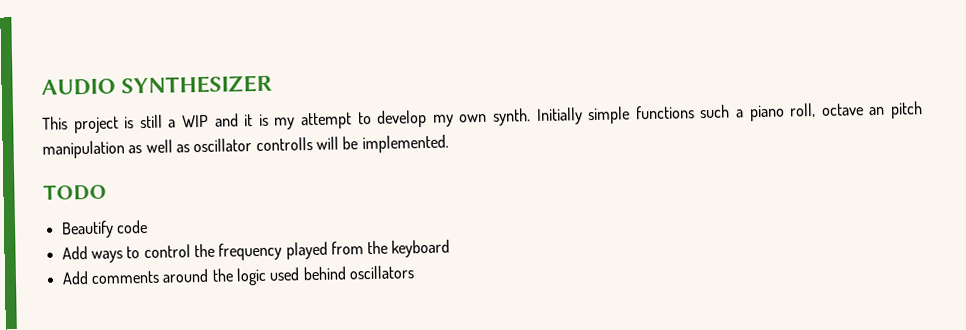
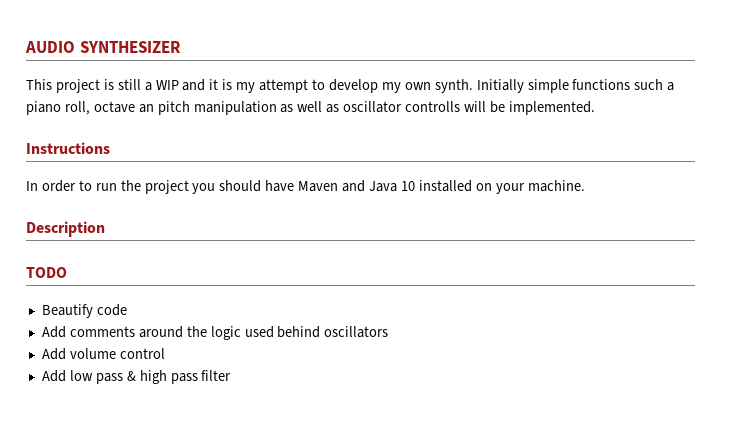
+ Instructions
+ In order to run the project you should have Maven and Java 10 installed on your machine.
+ Description
  TODO
  Beautify code
- Add ways to control the frequency played from the keyboard
+ Add volume control
+ Add low pass & high pass filter

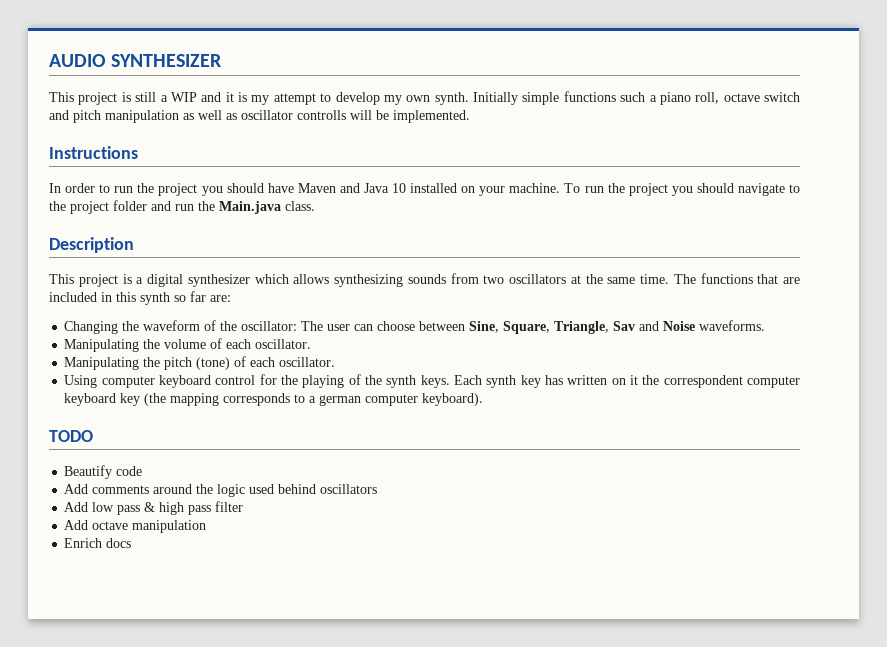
- Initially simple functions such a piano roll, octave an pitch manipulation as well as oscillator controlls will be implemented.
+ Initially simple functions such a piano roll, octave switch and pitch manipulation as well as oscillator controlls will be implemented.
- In order to run the project you should have Maven and Java 10 installed on your machine.
+ In order to run the project you should have Maven and Java 10 installed on your machine. To run the project you should navigate to the project folder and run the Main.java class.
  Description
+ This project is a digital synthesizer which allows synthesizing sounds from two oscillators at the same time. The functions that are included in this synth so far are:
+ Changing the waveform of the oscillator: The user can choose between Sine, Square, Triangle, Sav and Noise waveforms.
+ Manipulating the volume of each oscillator.
+ Manipulating the pitch (tone) of each oscillator.
+ Using computer keyboard control for the playing of the synth keys. Each synth key has written on it the correspondent computer keyboard key (the mapping corresponds to a german computer keyboard).
- Add volume control
+ Add octave manipulation
+ Enrich docs

